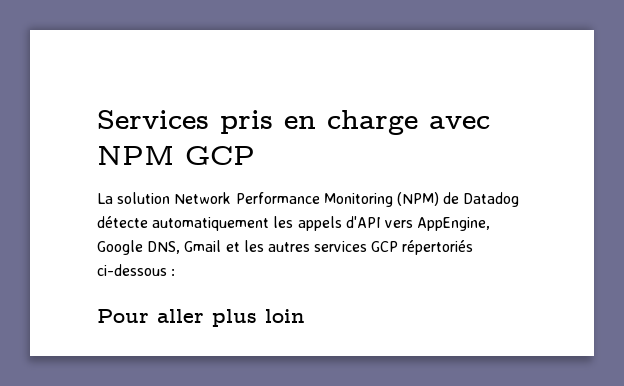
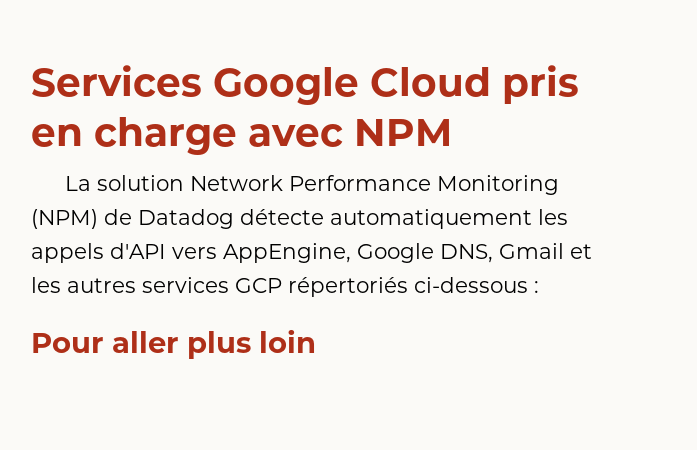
- Services pris en charge avec NPM GCP
+ Services Google Cloud pris en charge avec NPM

